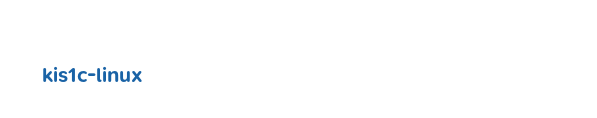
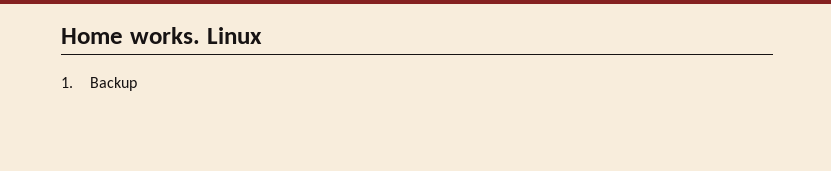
- kis1c-linux
+ Home works. Linux
+ 1. Backup

